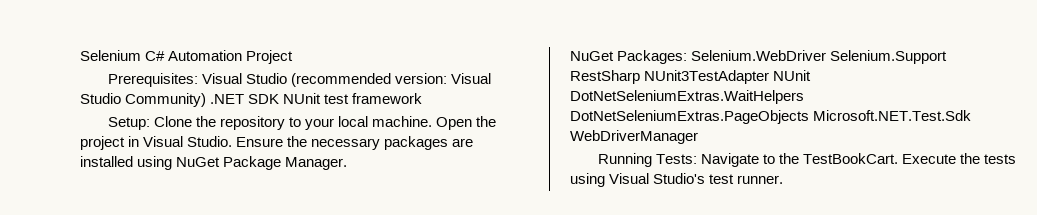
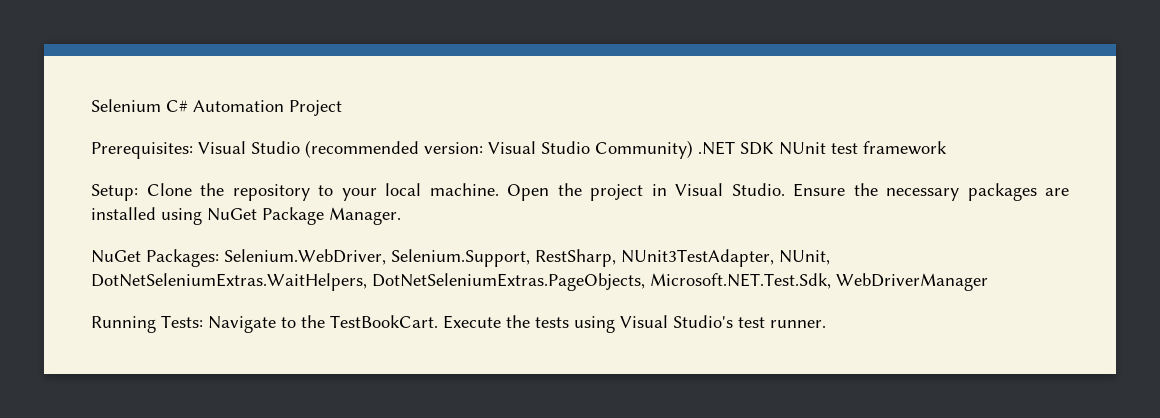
- NuGet Packages: Selenium.WebDriver Selenium.Support RestSharp NUnit3TestAdapter NUnit DotNetSeleniumExtras.WaitHelpers DotNetSeleniumExtras.PageObjects Microsoft.NET.Test.Sdk WebDriverManager
+ NuGet Packages: Selenium.WebDriver, Selenium.Support, RestSharp, NUnit3TestAdapter, NUnit, DotNetSeleniumExtras.WaitHelpers, DotNetSeleniumExtras.PageObjects, Microsoft.NET.Test.Sdk, WebDriverManager

